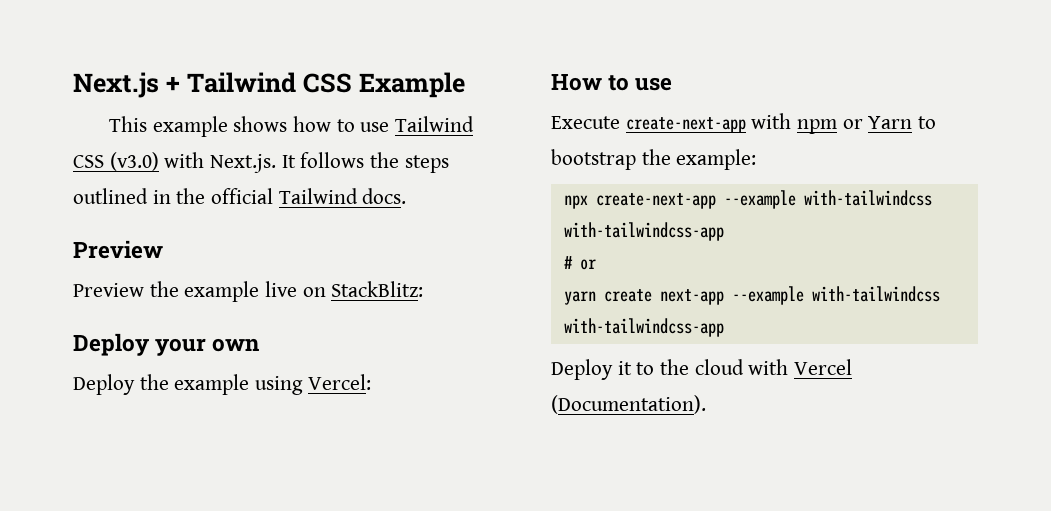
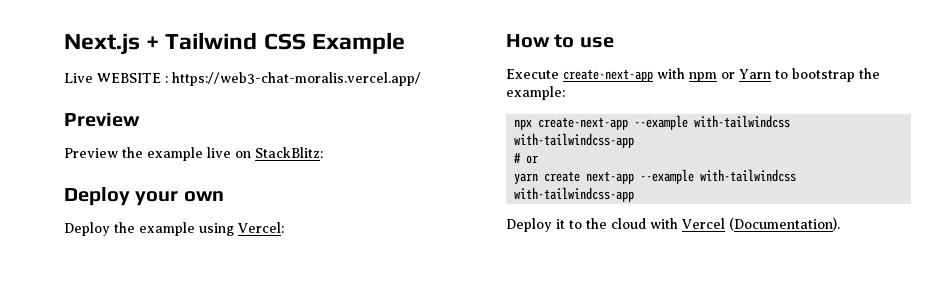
- This example shows how to use Tailwind CSS (v3.0) with Next.js. It follows the steps outlined in the official Tailwind docs.
+ Live WEBSITE : https://web3-chat-moralis.vercel.app/

